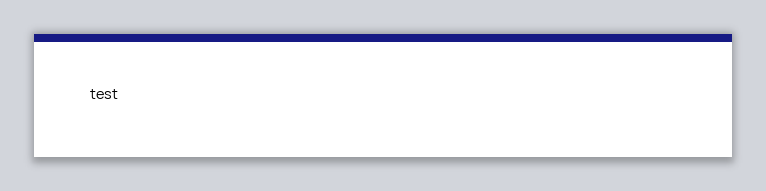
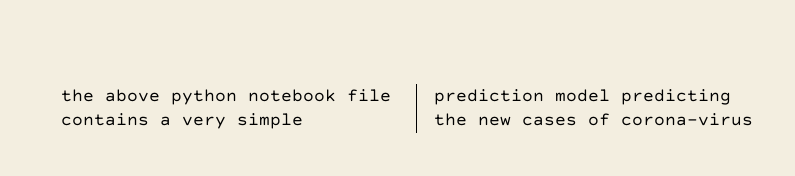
- test
+ the above python notebook file contains a very simple prediction model predicting the new cases of corona-virus

